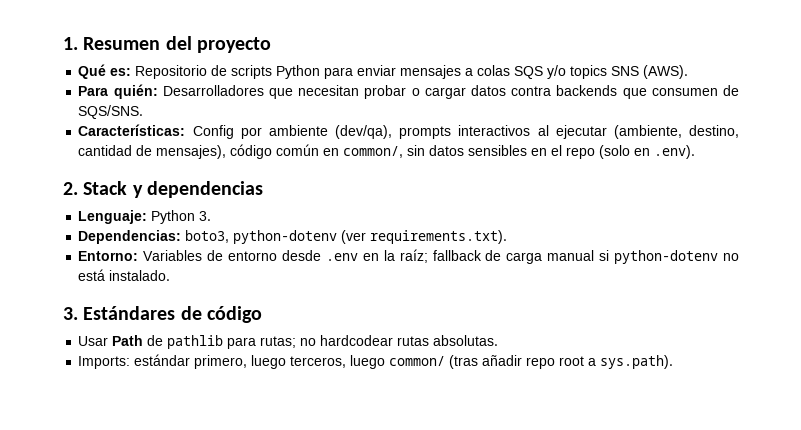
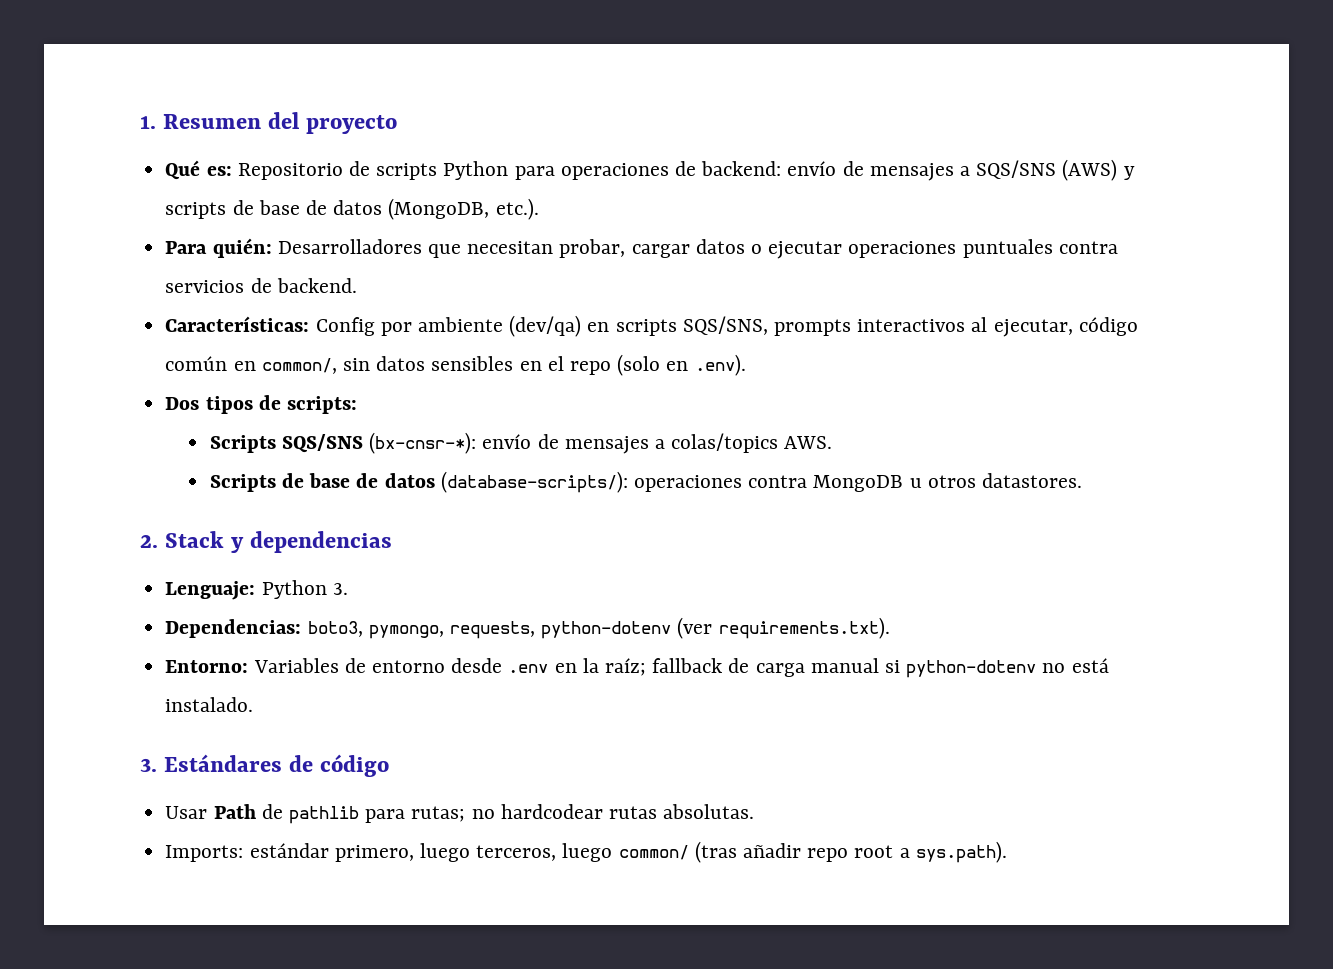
- Qué es: Repositorio de scripts Python para enviar mensajes a colas SQS y/o topics SNS (AWS).
+ Qué es: Repositorio de scripts Python para operaciones de backend: envío de mensajes a SQS/SNS (AWS) y scripts de base de datos (MongoDB, etc.).
- Para quién: Desarrolladores que necesitan probar o cargar datos contra backends que consumen de SQS/SNS.
- Características: Config por ambiente (dev/qa), prompts interactivos al ejecutar (ambiente, destino, cantidad de mensajes), código común en common/, sin datos sensibles en el repo (solo en .env).
+ Para quién: Desarrolladores que necesitan probar, cargar datos o ejecutar operaciones puntuales contra servicios de backend.
+ Características: Config por ambiente (dev/qa) en scripts SQS/SNS, prompts interactivos al ejecutar, código común en common/, sin datos sensibles en el repo (solo en .env).
+ Dos tipos de scripts:
+ Scripts SQS/SNS (bx-cnsr-*): envío de mensajes a colas/topics AWS.
+ Scripts de base de datos (database-scripts/): operaciones contra MongoDB u otros datastores.
- Dependencias: boto3, python-dotenv (ver requirements.txt).
+ Dependencias: boto3, pymongo, requests, python-dotenv (ver requirements.txt).

